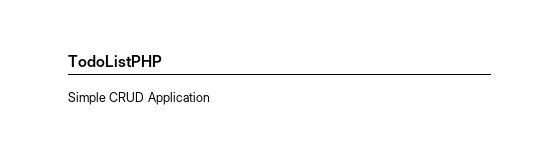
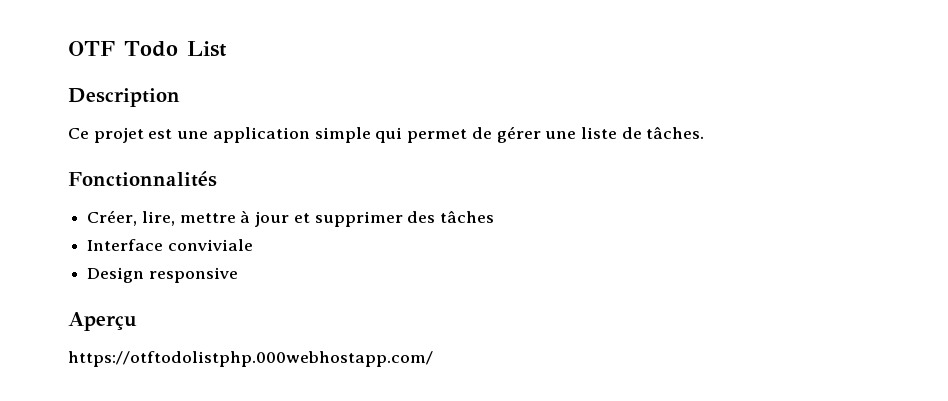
- TodoListPHP
- Simple CRUD Application
+ OTF Todo List
+ Description
+ Ce projet est une application simple qui permet de gérer une liste de tâches.
+ Fonctionnalités
+ Créer, lire, mettre à jour et supprimer des tâches
+ Interface conviviale
+ Design responsive
+ Aperçu
+ https://otftodolistphp.000webhostapp.com/

